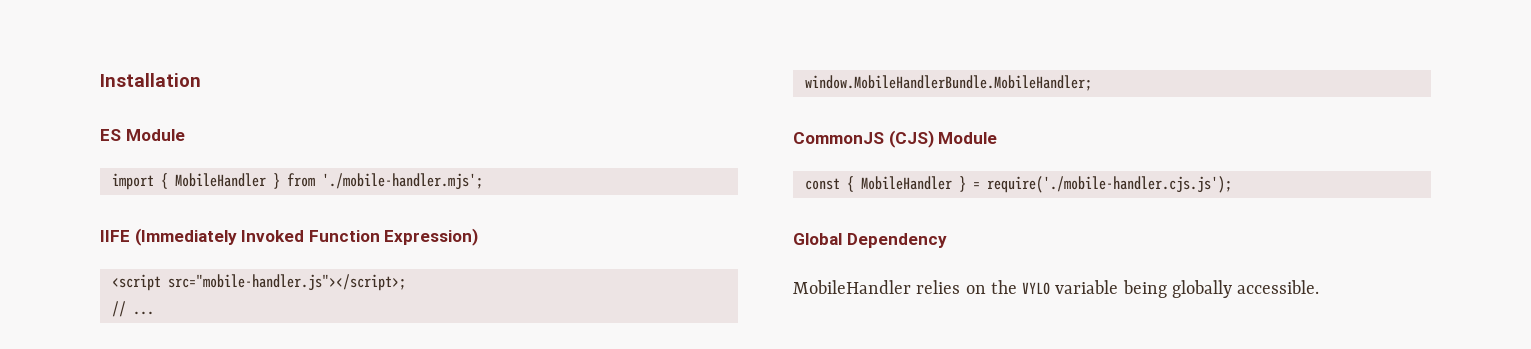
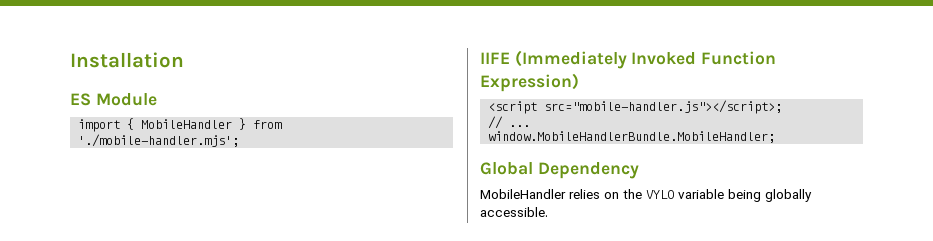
- CommonJS (CJS) Module
- const { MobileHandler } = require('./mobile-handler.cjs.js');

